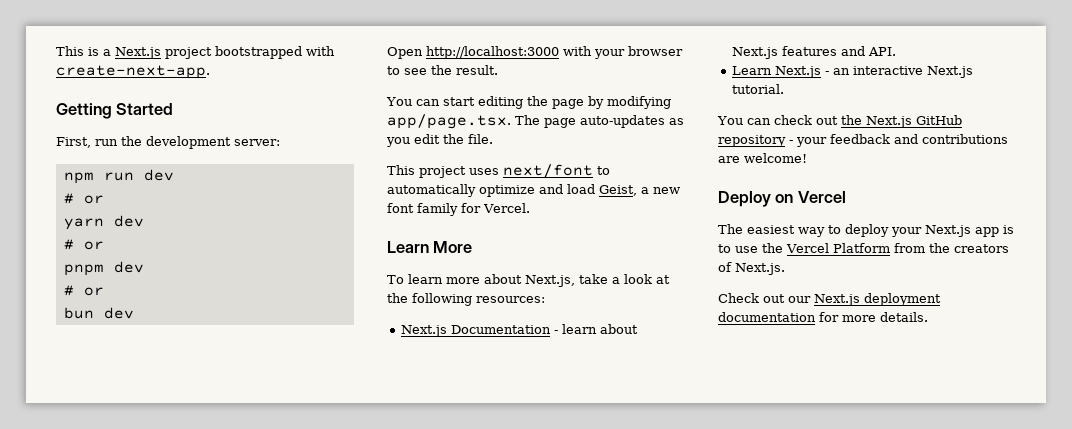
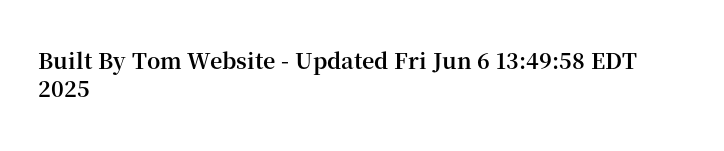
- This is a Next.js project bootstrapped with create-next-app.
- Getting Started
- First, run the development server:
- npm run dev
- # or
- yarn dev
- # or
- pnpm dev
- # or
- bun dev
- Open http://localhost:3000 with your browser to see the result.
- You can start editing the page by modifying app/page.tsx. The page auto-updates as you edit the file.
- This project uses next/font to automatically optimize and load Geist, a new font family for Vercel.
- Learn More
- To learn more about Next.js, take a look at the following resources:
- Next.js Documentation - learn about Next.js features and API.
- Learn Next.js - an interactive Next.js tutorial.
- You can check out the Next.js GitHub repository - your feedback and contributions are welcome!
- Deploy on Vercel
- The easiest way to deploy your Next.js app is to use the Vercel Platform from the creators of Next.js.
- Check out our Next.js deployment documentation for more details.
+ Built By Tom Website - Updated Fri Jun 6 13:49:58 EDT 2025

